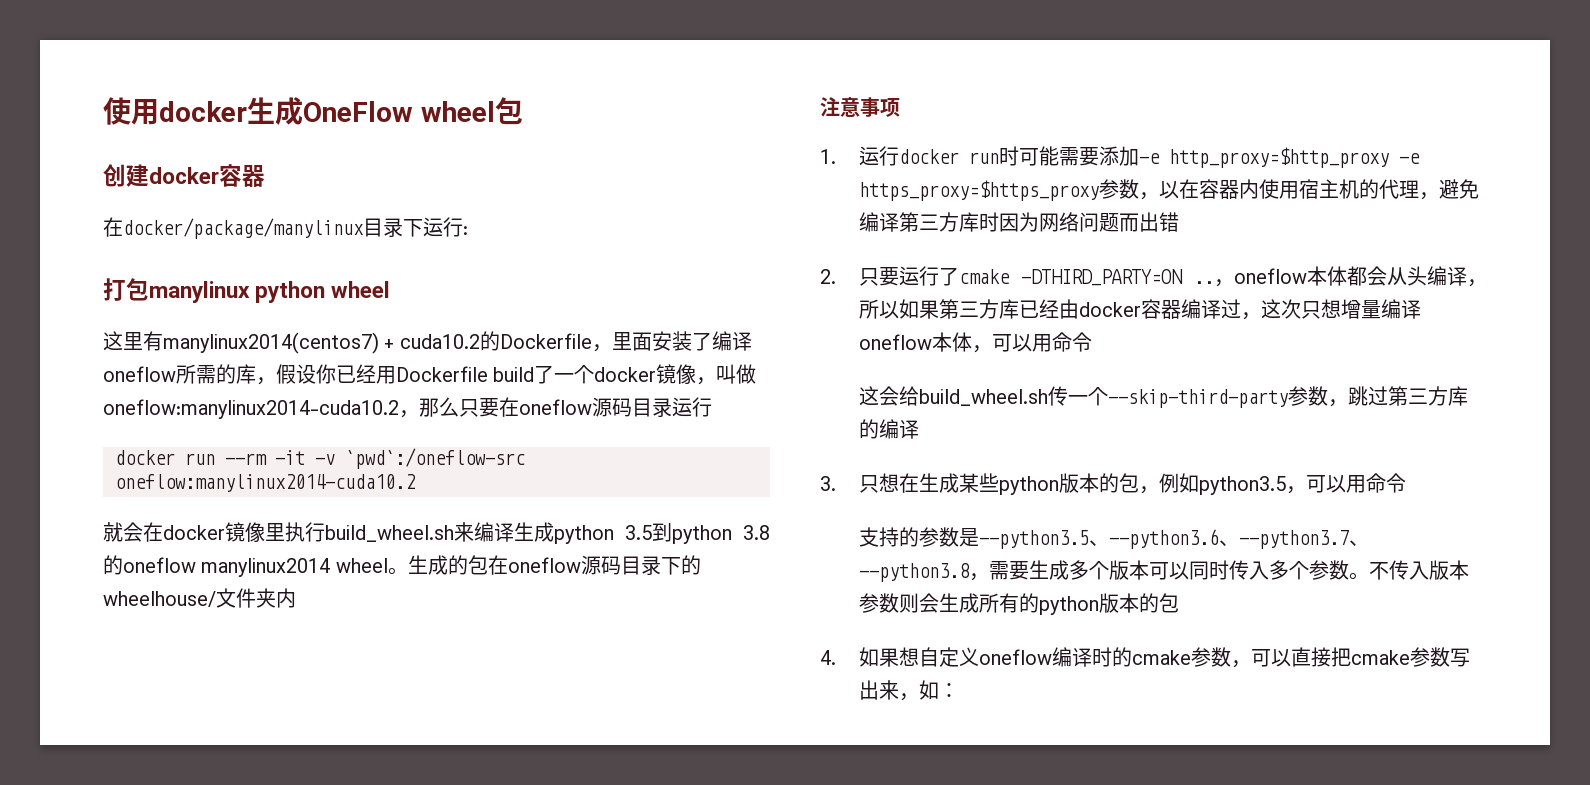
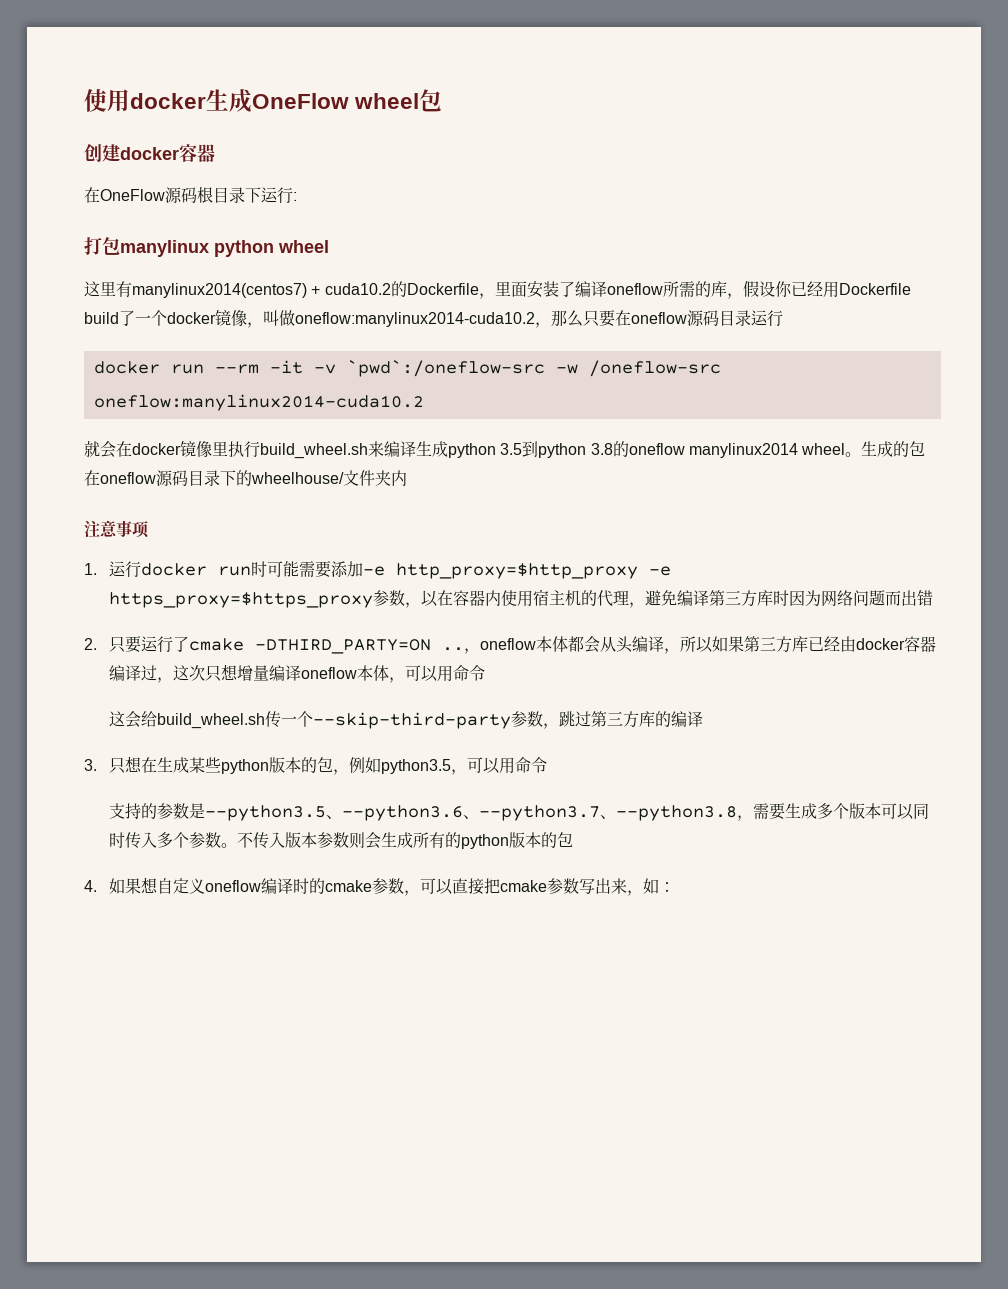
- 在docker/package/manylinux目录下运行:
+ 在OneFlow源码根目录下运行:
- docker run --rm -it -v `pwd`:/oneflow-src oneflow:manylinux2014-cuda10.2
+ docker run --rm -it -v `pwd`:/oneflow-src -w /oneflow-src oneflow:manylinux2014-cuda10.2

